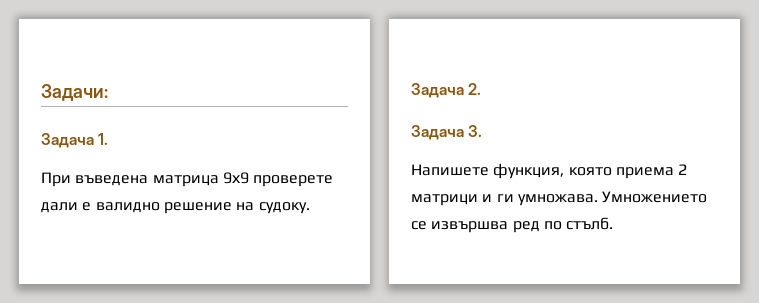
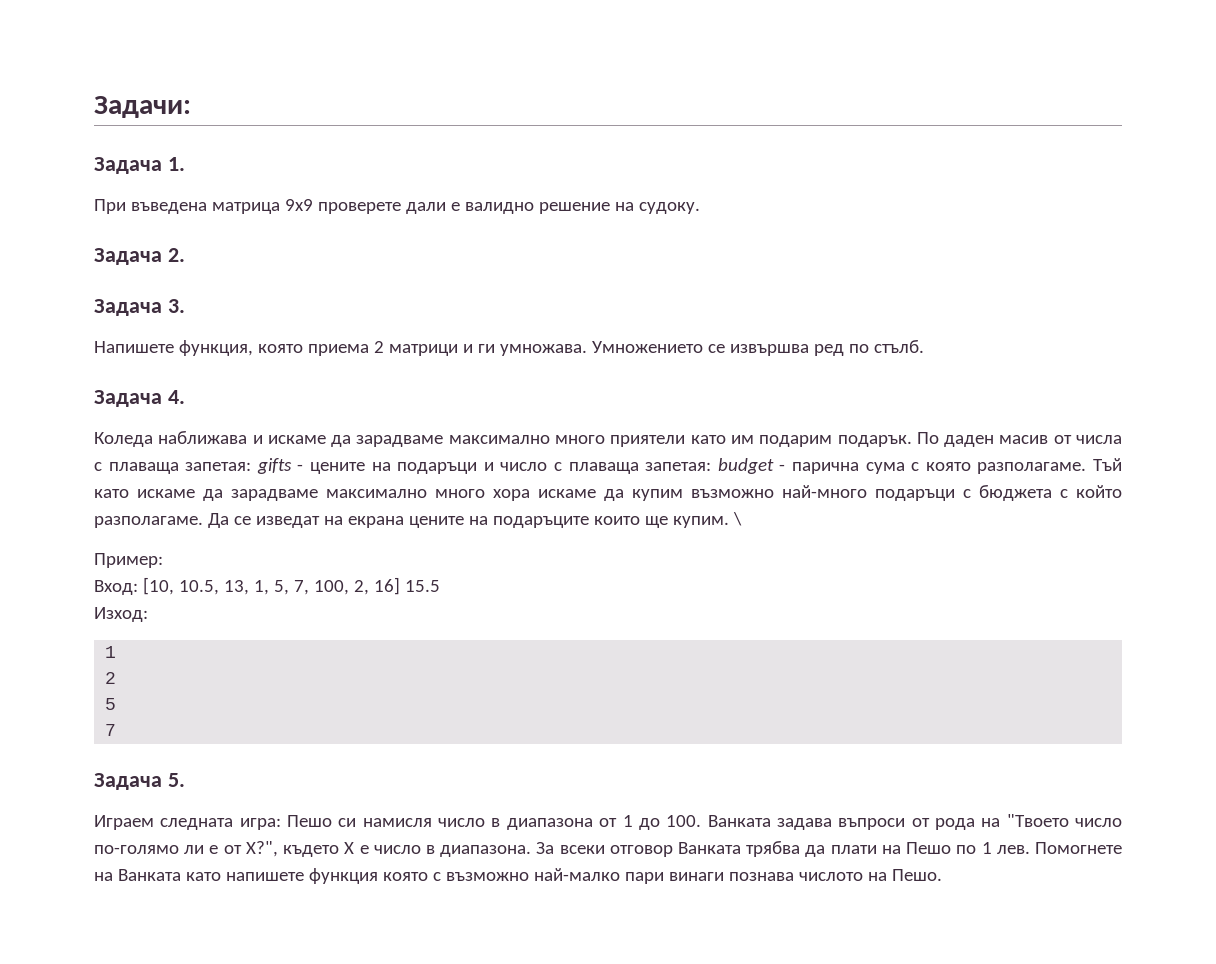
+ Задача 4.
+ Коледа наближава и искаме да зарадваме максимално много приятели като им подарим подарък. По даден масив от числа с плаваща запетая: gifts - цените на подаръци и число с плаваща запетая: budget - парична сума с която разполагаме. Тъй като искаме да зарадваме максимално много хора искаме да купим възможно най-много подаръци с бюджета с който разполагаме. Да се изведат на екрана цените на подаръците които ще купим. \
+ Пример:
+ Вход: [10, 10.5, 13, 1, 5, 7, 100, 2, 16] 15.5
+ Изход:
+ 1
+ 2
+ 5
+ 7
+ Задача 5.
+ Играем следната игра: Пешо си намисля число в диапазона от 1 до 100. Ванката задава въпроси от рода на "Твоето число по-голямо ли е от X?", където X е число в диапазона. За всеки отговор Ванката трябва да плати на Пешо по 1 лев. Помогнете на Ванката като напишете функция която с възможно най-малко пари винаги познава числото на Пешо.

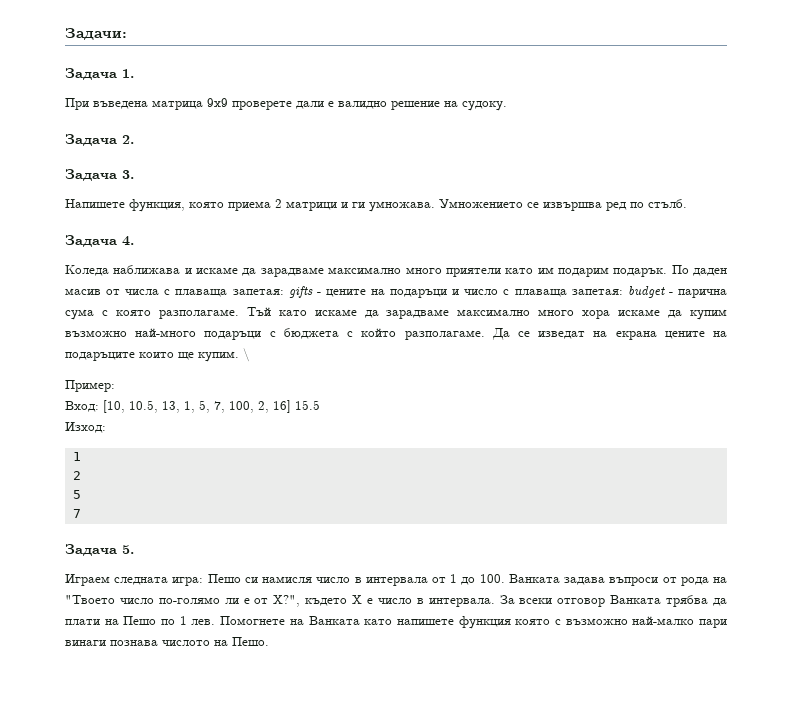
- Играем следната игра: Пешо си намисля число в диапазона от 1 до 100. Ванката задава въпроси от рода на "Твоето число по-голямо ли е от X?", където X е число в диапазона.
+ Играем следната игра: Пешо си намисля число в интервала от 1 до 100. Ванката задава въпроси от рода на "Твоето число по-голямо ли е от X?", където X е число в интервала.

